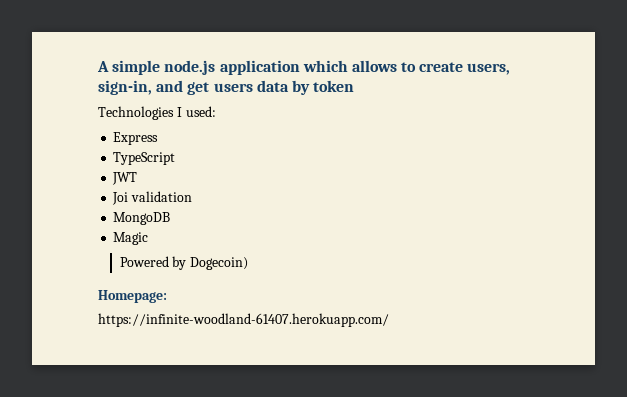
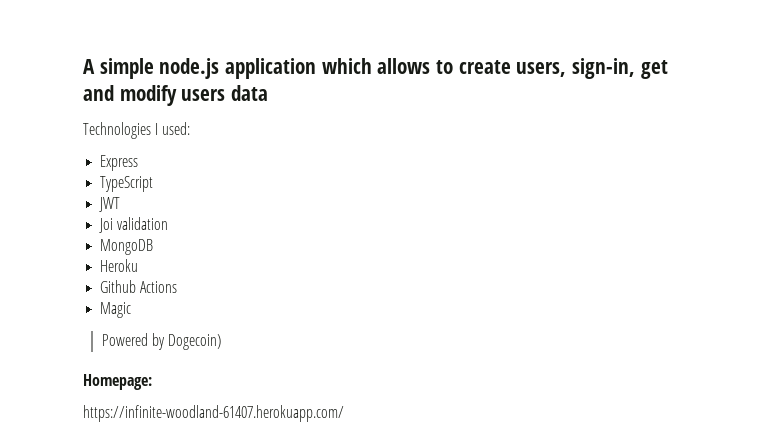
- A simple node.js application which allows to create users, sign-in, and get users data by token
+ A simple node.js application which allows to create users, sign-in, get and modify users data
+ Heroku
+ Github Actions

